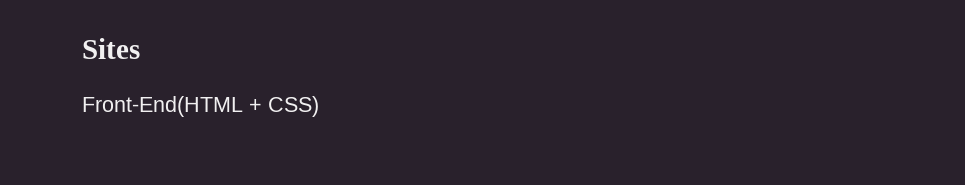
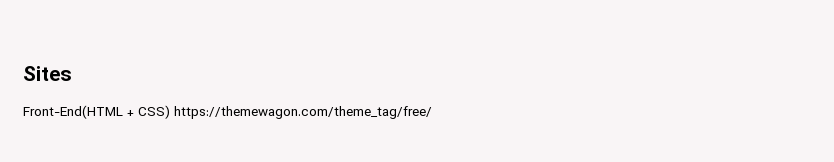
- Front-End(HTML + CSS)
+ Front-End(HTML + CSS) https://themewagon.com/theme_tag/free/

